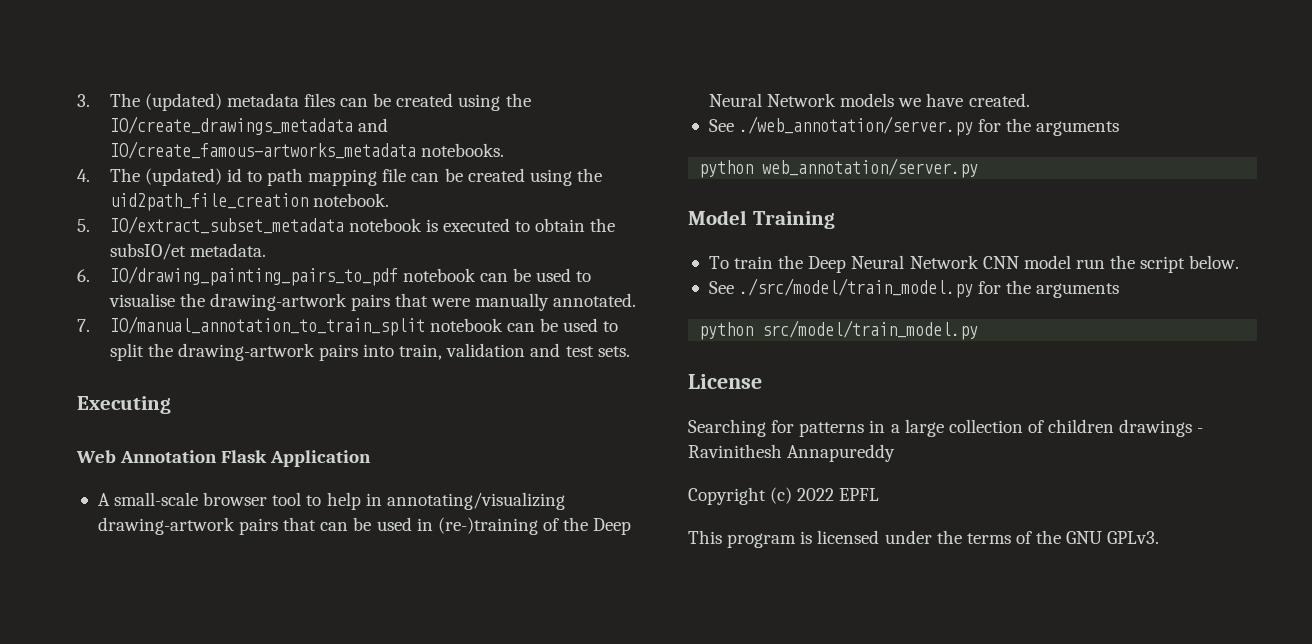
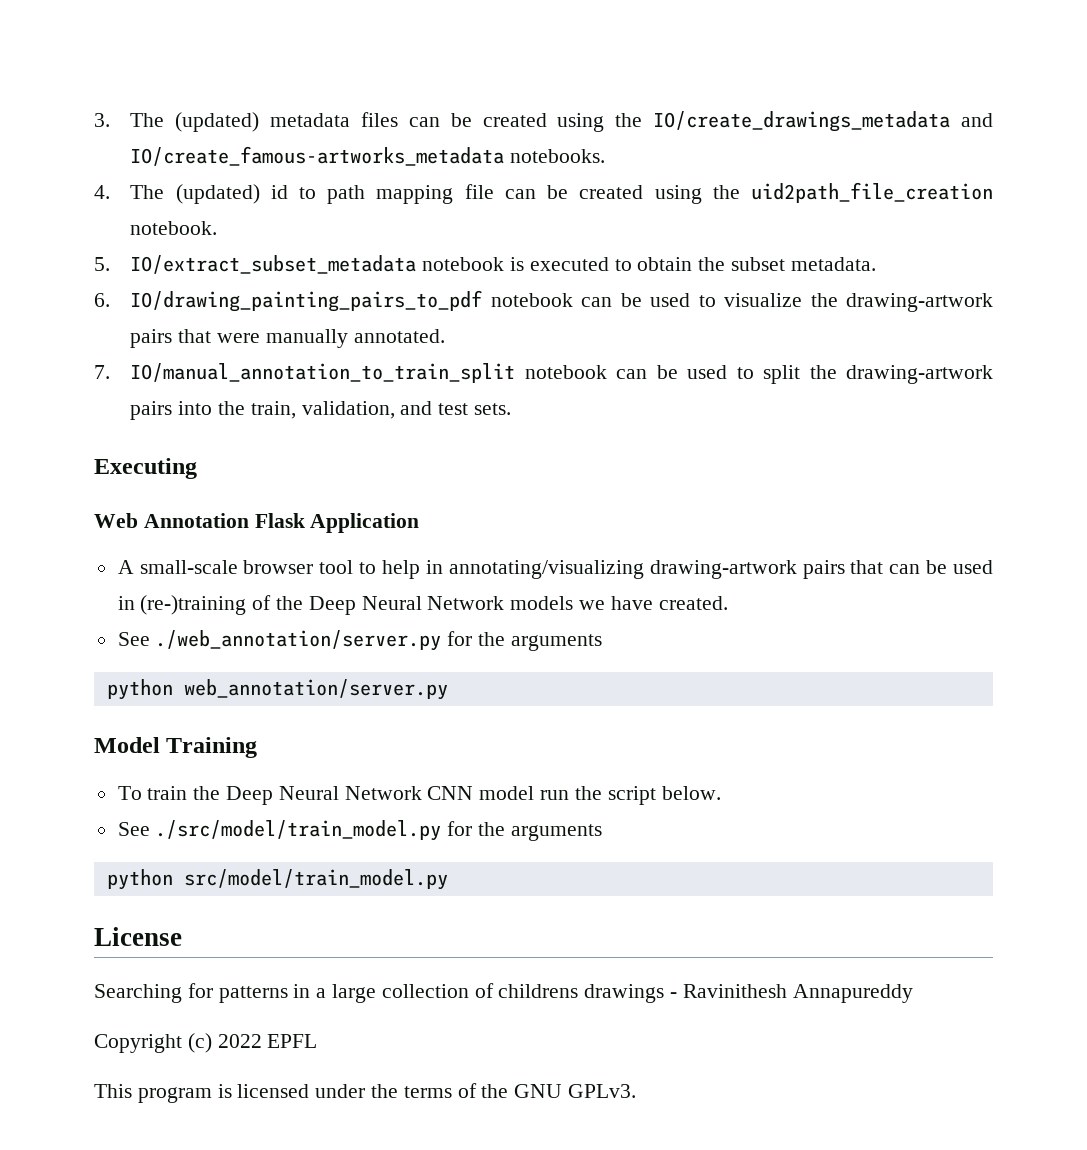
- 5. IO/extract_subset_metadata notebook is executed to obtain the subsIO/et metadata.
+ 5. IO/extract_subset_metadata notebook is executed to obtain the subset metadata.
- 6. IO/drawing_painting_pairs_to_pdf notebook can be used to visualise the drawing-artwork pairs that were manually annotated.
+ 6. IO/drawing_painting_pairs_to_pdf notebook can be used to visualize the drawing-artwork pairs that were manually annotated.
- 7. IO/manual_annotation_to_train_split notebook can be used to split the drawing-artwork pairs into train, validation and test sets.
+ 7. IO/manual_annotation_to_train_split notebook can be used to split the drawing-artwork pairs into the train, validation, and test sets.
- Searching for patterns in a large collection of children drawings - Ravinithesh Annapureddy
+ Searching for patterns in a large collection of childrens drawings - Ravinithesh Annapureddy

